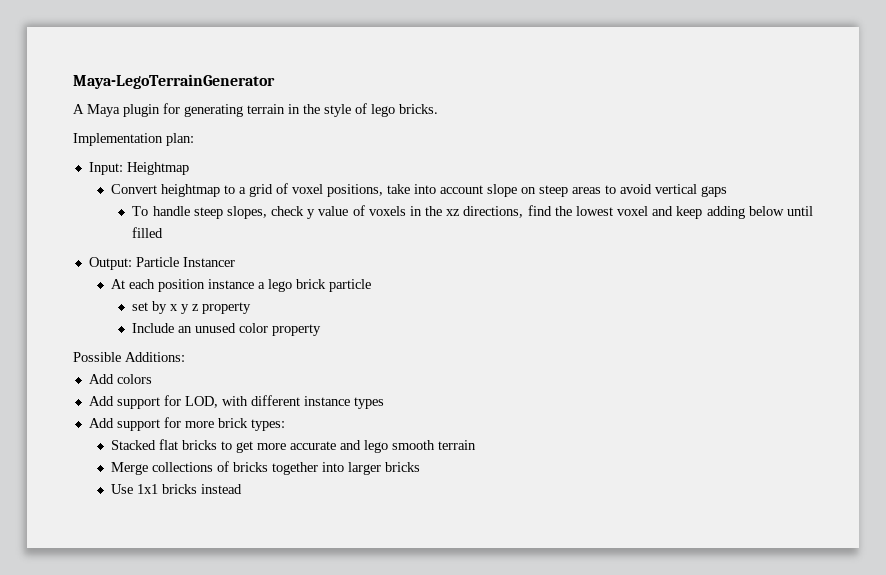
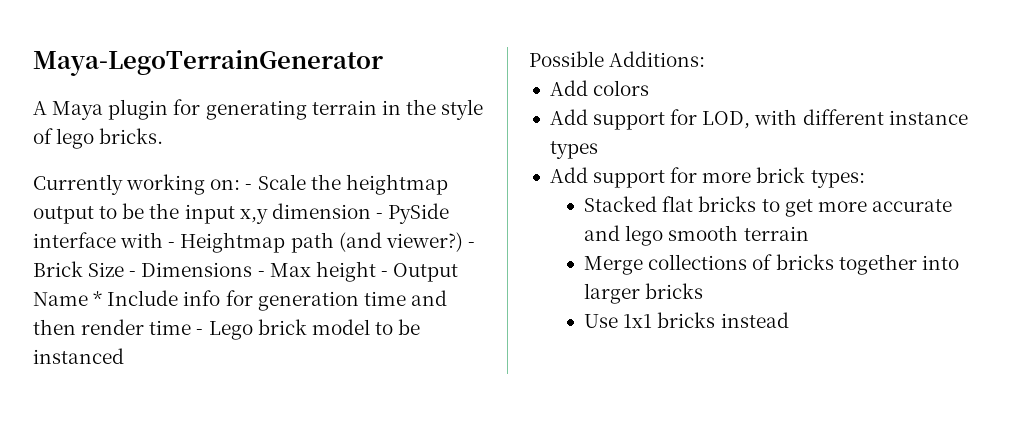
- Implementation plan:
- Input: Heightmap
- Convert heightmap to a grid of voxel positions, take into account slope on steep areas to avoid vertical gaps
- To handle steep slopes, check y value of voxels in the xz directions, find the lowest voxel and keep adding below until filled
- Output: Particle Instancer
- At each position instance a lego brick particle
- set by x y z property
- Include an unused color property
+ Currently working on: - Scale the heightmap output to be the input x,y dimension - PySide interface with - Heightmap path (and viewer?) - Brick Size - Dimensions - Max height - Output Name * Include info for generation time and then render time - Lego brick model to be instanced

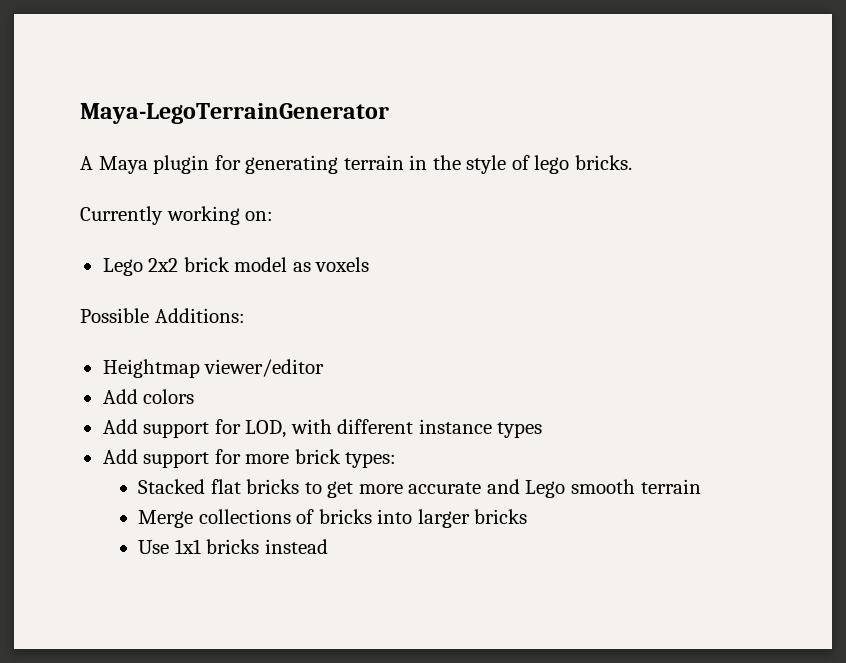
- Currently working on: - Scale the heightmap output to be the input x,y dimension - PySide interface with - Heightmap path (and viewer?) - Brick Size - Dimensions - Max height - Output Name * Include info for generation time and then render time - Lego brick model to be instanced
+ Currently working on:
+ Lego 2x2 brick model as voxels
+ Heightmap viewer/editor
- Stacked flat bricks to get more accurate and lego smooth terrain
+ Stacked flat bricks to get more accurate and Lego smooth terrain
- Merge collections of bricks together into larger bricks
+ Merge collections of bricks into larger bricks

